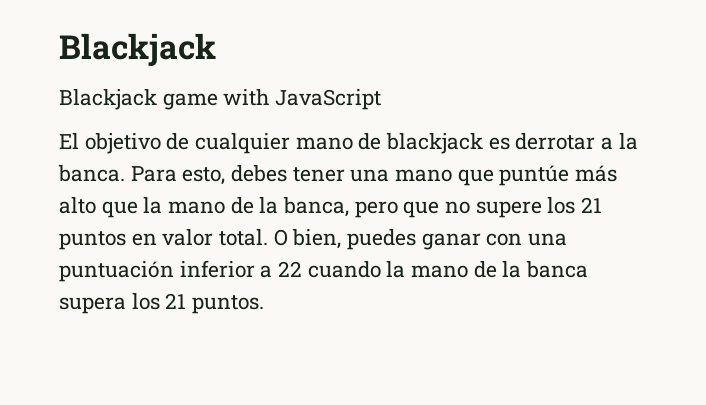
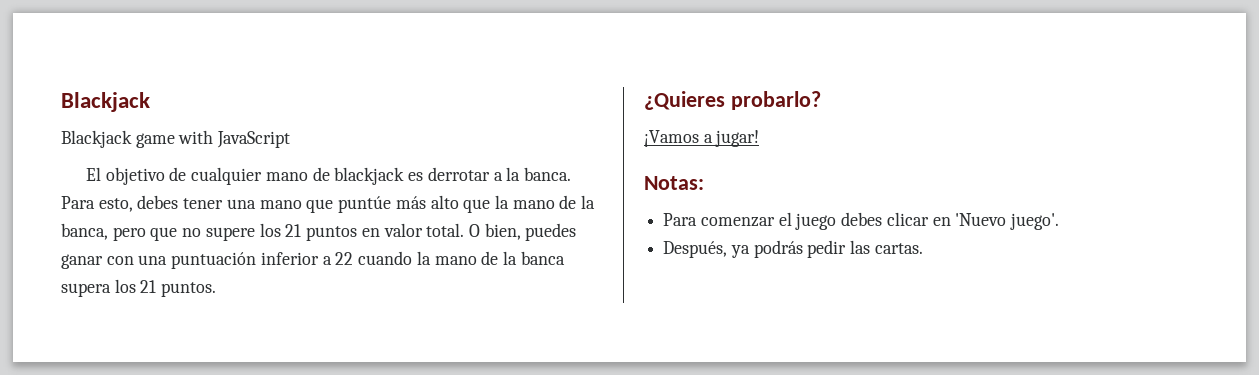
+ ¿Quieres probarlo?
+ ¡Vamos a jugar!
+ Notas:
+ Para comenzar el juego debes clicar en 'Nuevo juego'.
+ Después, ya podrás pedir las cartas.

